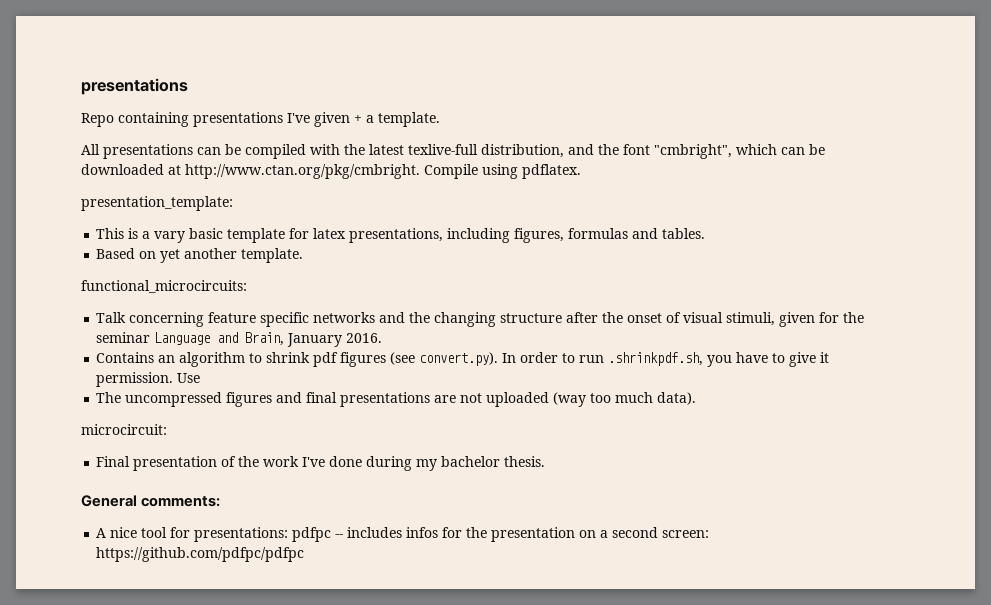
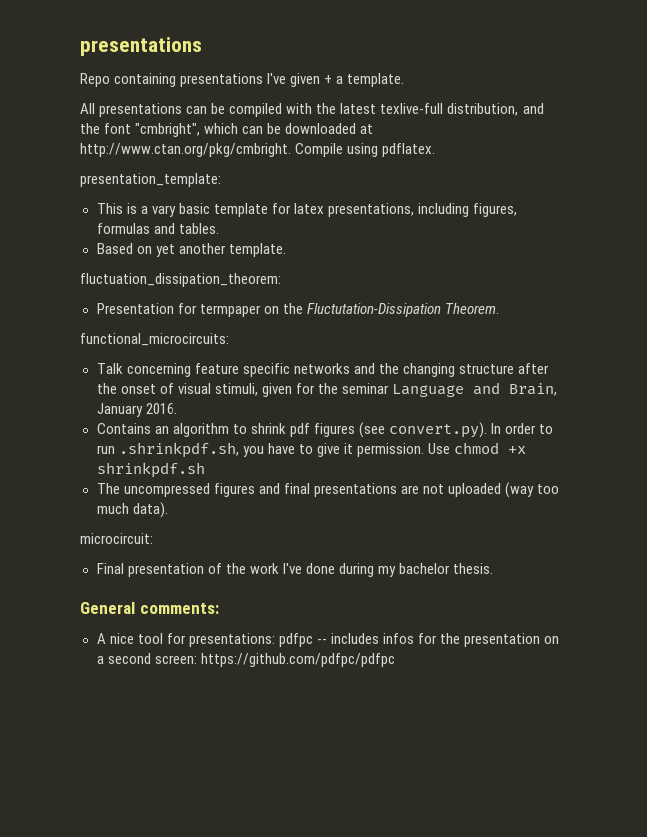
+ fluctuation_dissipation_theorem:
+ Presentation for termpaper on the Fluctutation-Dissipation Theorem.
- Use
+ Use chmod +x shrinkpdf.sh

